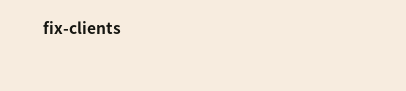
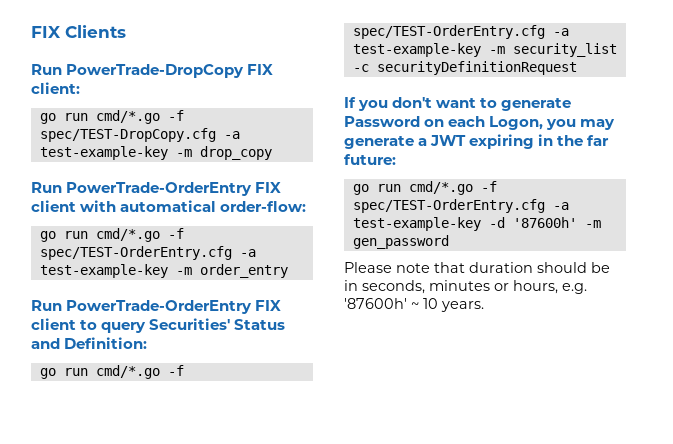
- fix-clients
+ FIX Clients
+ Run PowerTrade-DropCopy FIX client:
+ go run cmd/*.go -f spec/TEST-DropCopy.cfg -a test-example-key -m drop_copy
+ Run PowerTrade-OrderEntry FIX client with automatical order-flow:
+ go run cmd/*.go -f spec/TEST-OrderEntry.cfg -a test-example-key -m order_entry
+ Run PowerTrade-OrderEntry FIX client to query Securities' Status and Definition:
+ go run cmd/*.go -f spec/TEST-OrderEntry.cfg -a test-example-key -m security_list -c securityDefinitionRequest
+ If you don't want to generate Password on each Logon, you may generate a JWT expiring in the far future:
+ go run cmd/*.go -f spec/TEST-OrderEntry.cfg -a test-example-key -d '87600h' -m gen_password
+ Please note that duration should be in seconds, minutes or hours, e.g. '87600h' ~ 10 years.

